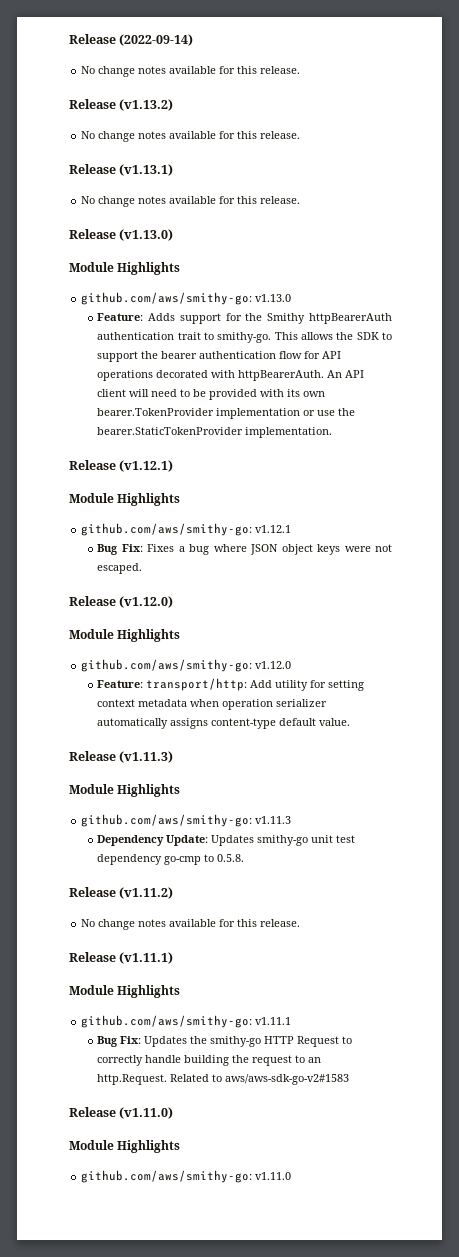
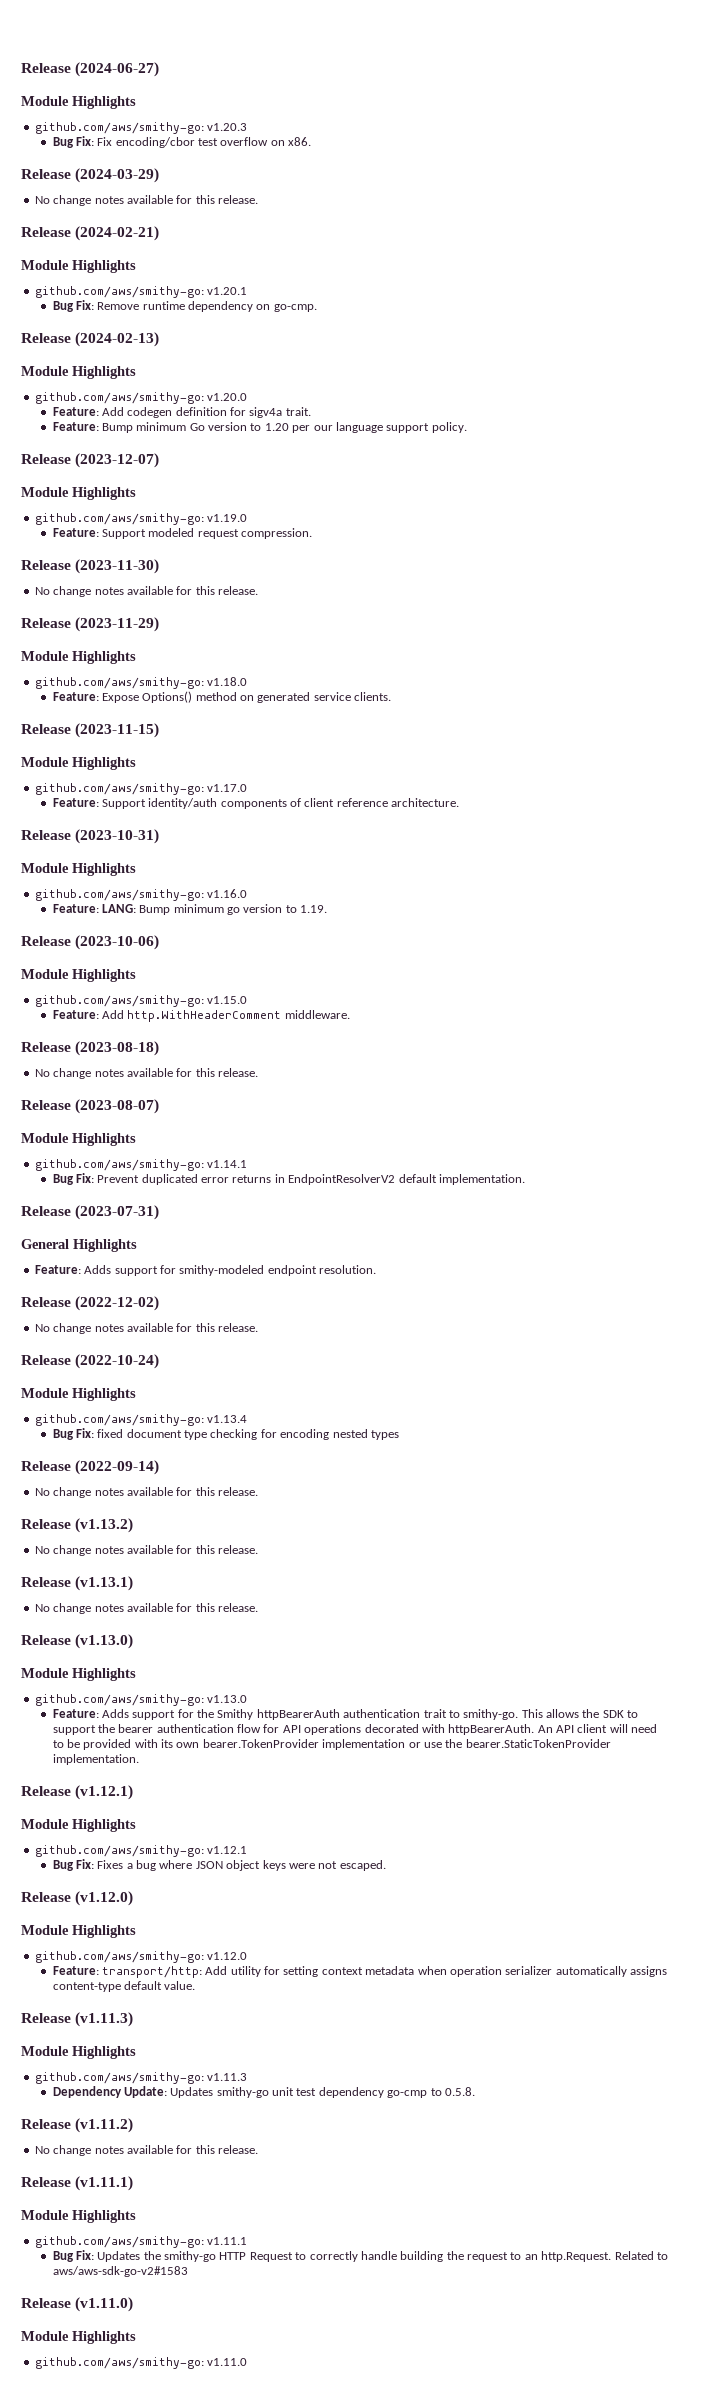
+ Release (2024-06-27)
+ Module Highlights
+ github.com/aws/smithy-go: v1.20.3
+ Bug Fix: Fix encoding/cbor test overflow on x86.
+ Release (2024-03-29)
+ No change notes available for this release.
+ Release (2024-02-21)
+ Module Highlights
+ github.com/aws/smithy-go: v1.20.1
+ Bug Fix: Remove runtime dependency on go-cmp.
+ Release (2024-02-13)
+ Module Highlights
+ github.com/aws/smithy-go: v1.20.0
+ Feature: Add codegen definition for sigv4a trait.
+ Feature: Bump minimum Go version to 1.20 per our language support policy.
+ Release (2023-12-07)
+ Module Highlights
+ github.com/aws/smithy-go: v1.19.0
+ Feature: Support modeled request compression.
+ Release (2023-11-30)
+ No change notes available for this release.
+ Release (2023-11-29)
+ Module Highlights
+ github.com/aws/smithy-go: v1.18.0
+ Feature: Expose Options() method on generated service clients.
+ Release (2023-11-15)
+ Module Highlights
+ github.com/aws/smithy-go: v1.17.0
+ Feature: Support identity/auth components of client reference architecture.
+ Release (2023-10-31)
+ Module Highlights
+ github.com/aws/smithy-go: v1.16.0
+ Feature: LANG: Bump minimum go version to 1.19.
+ Release (2023-10-06)
+ Module Highlights
+ github.com/aws/smithy-go: v1.15.0
+ Feature: Add http.WithHeaderComment middleware.
+ Release (2023-08-18)
+ No change notes available for this release.
+ Release (2023-08-07)
+ Module Highlights
+ github.com/aws/smithy-go: v1.14.1
+ Bug Fix: Prevent duplicated error returns in EndpointResolverV2 default implementation.
+ Release (2023-07-31)
+ General Highlights
+ Feature: Adds support for smithy-modeled endpoint resolution.
+ Release (2022-12-02)
+ No change notes available for this release.
+ Release (2022-10-24)
+ Module Highlights
+ github.com/aws/smithy-go: v1.13.4
+ Bug Fix: fixed document type checking for encoding nested types

